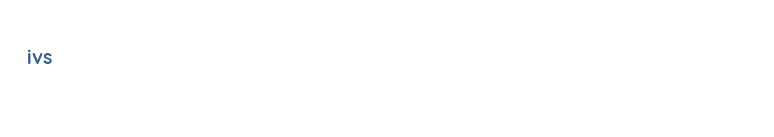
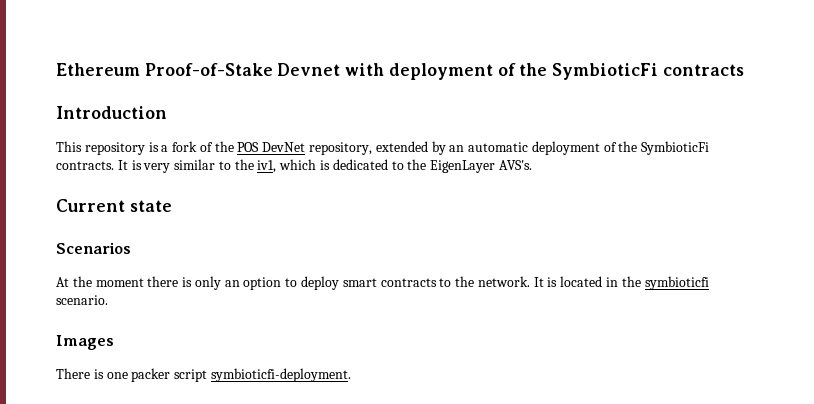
- ivs
+ Ethereum Proof-of-Stake Devnet with deployment of the SymbioticFi contracts
+ Introduction
+ This repository is a fork of the POS DevNet repository, extended by an automatic deployment of the SymbioticFi contracts. It is very similar to the iv1, which is dedicated to the EigenLayer AVS's.
+ Current state
+ Scenarios
+ At the moment there is only an option to deploy smart contracts to the network. It is located in the symbioticfi scenario.
+ Images
+ There is one packer script symbioticfi-deployment.

